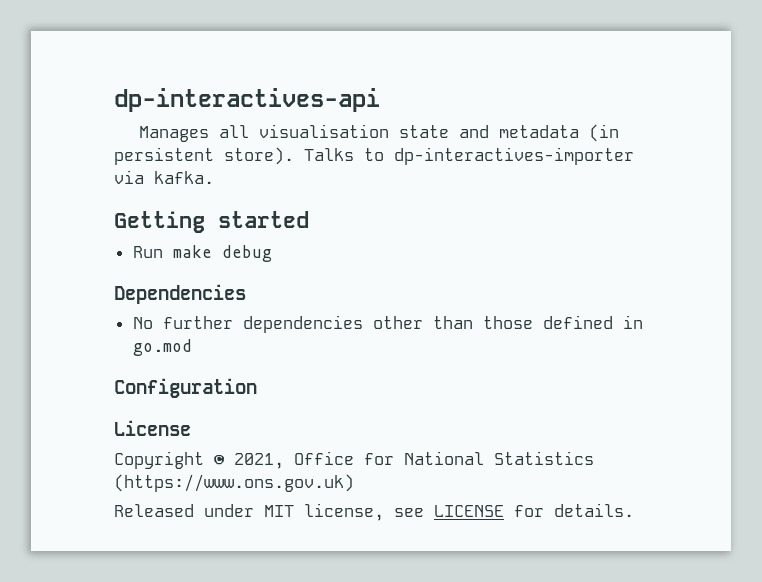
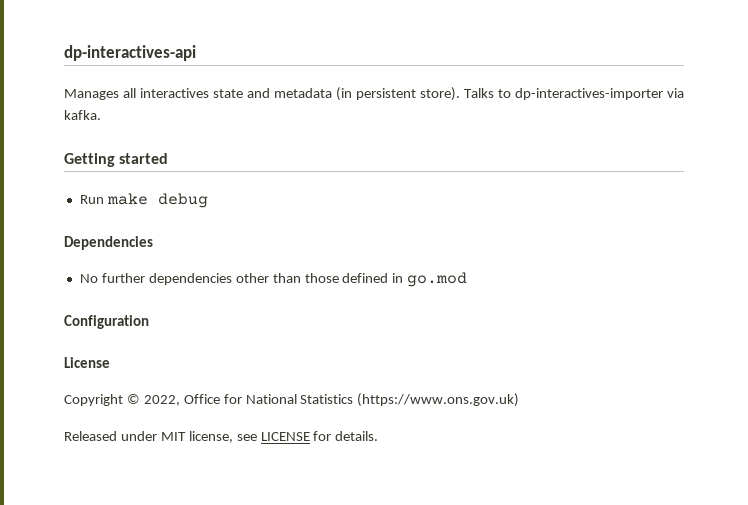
- Manages all visualisation state and metadata (in persistent store).
+ Manages all interactives state and metadata (in persistent store).
- Copyright © 2021, Office for National Statistics (https://www.ons.gov.uk)
+ Copyright © 2022, Office for National Statistics (https://www.ons.gov.uk)

